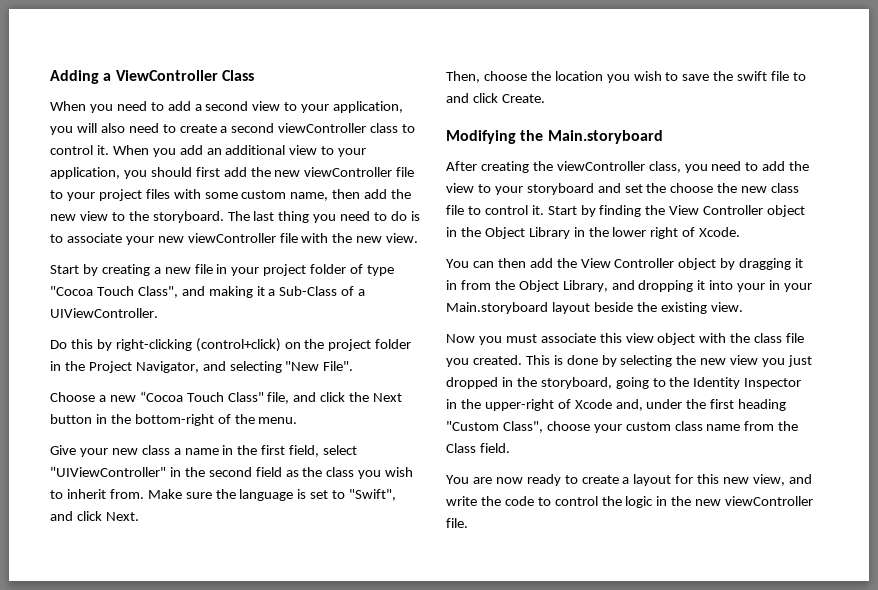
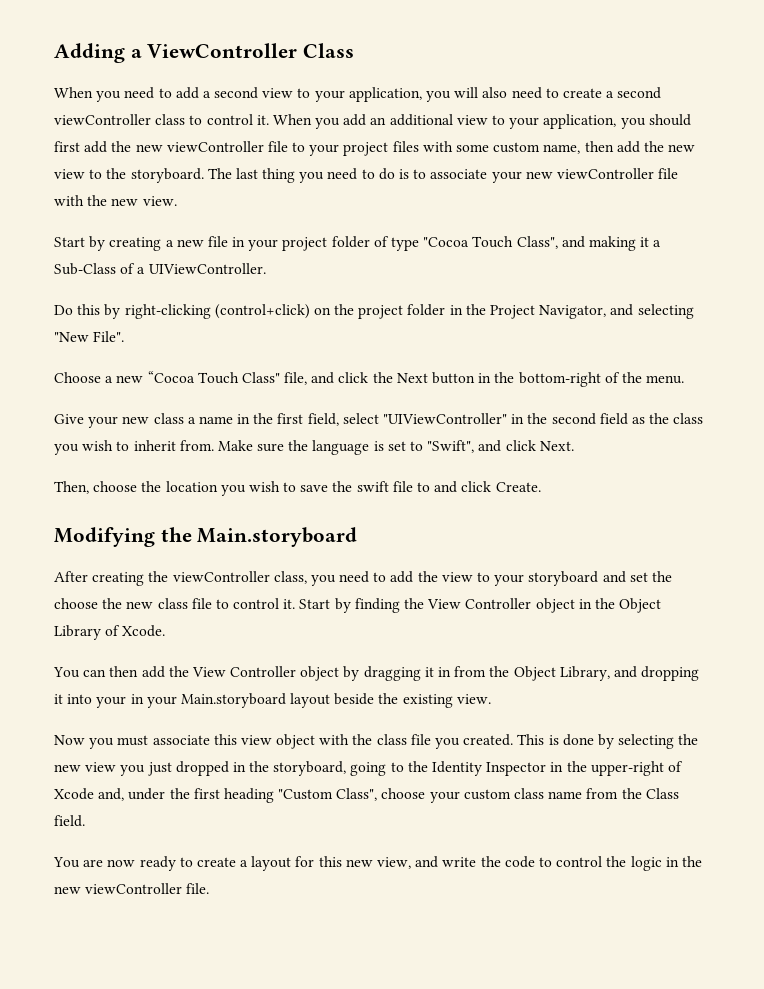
- Start by finding the View Controller object in the Object Library in the lower right of Xcode.
+ Start by finding the View Controller object in the Object Library of Xcode.

